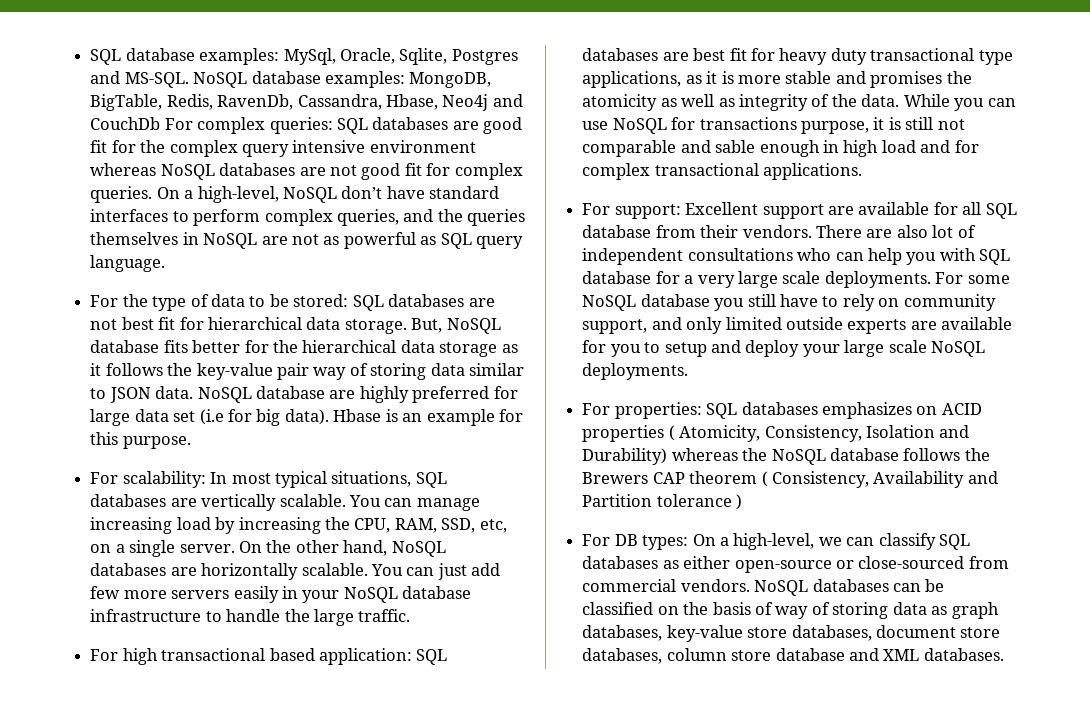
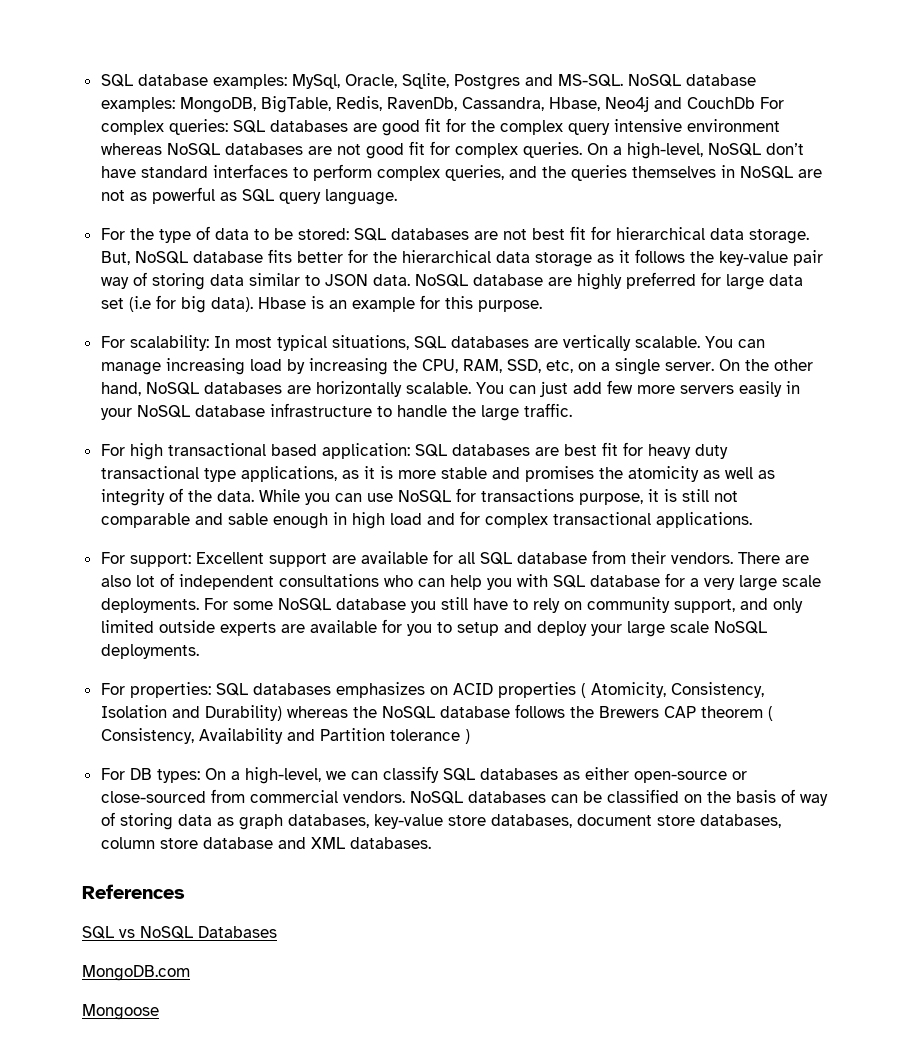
+ References
+ SQL vs NoSQL Databases
+ MongoDB.com
+ Mongoose

